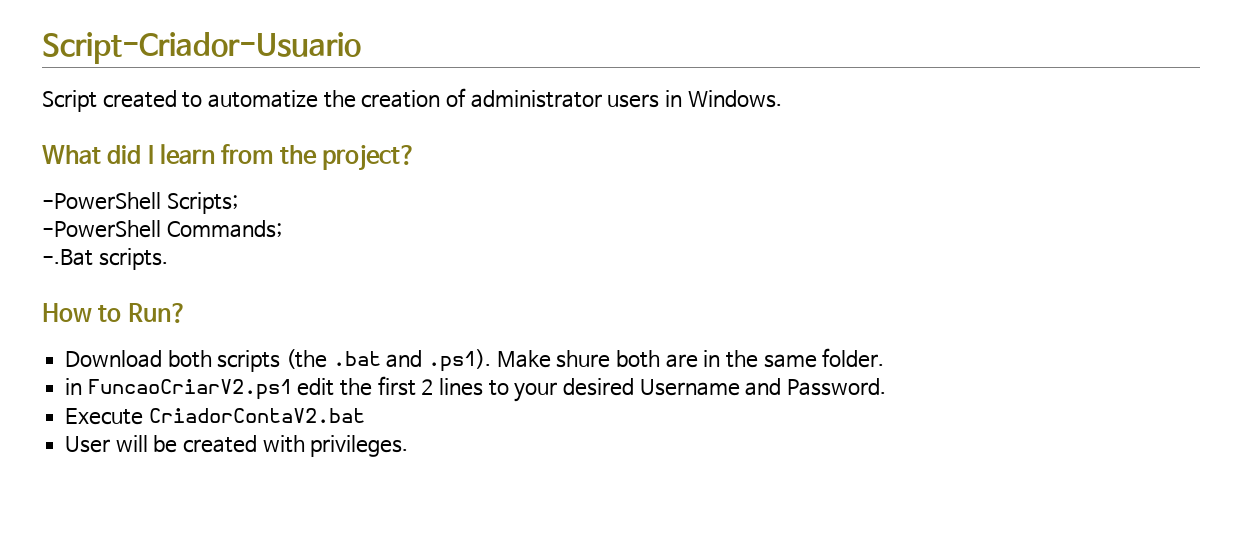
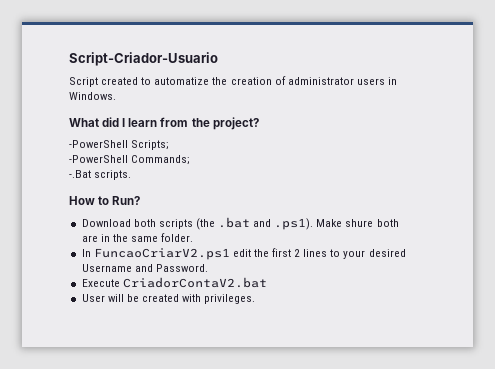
- in FuncaoCriarV2.ps1 edit the first 2 lines to your desired Username and Password.
+ In FuncaoCriarV2.ps1 edit the first 2 lines to your desired Username and Password.

